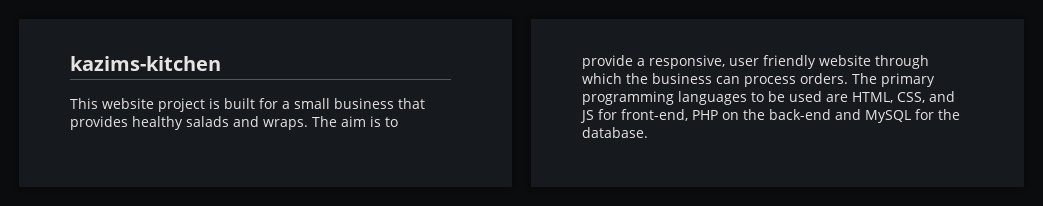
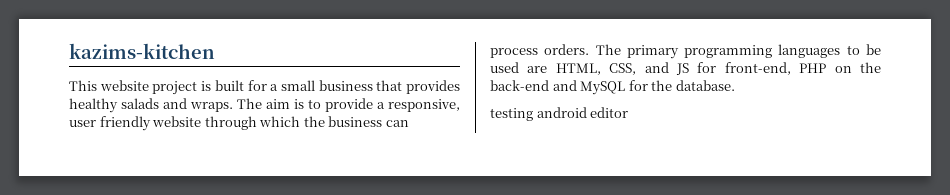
+ testing android editor

